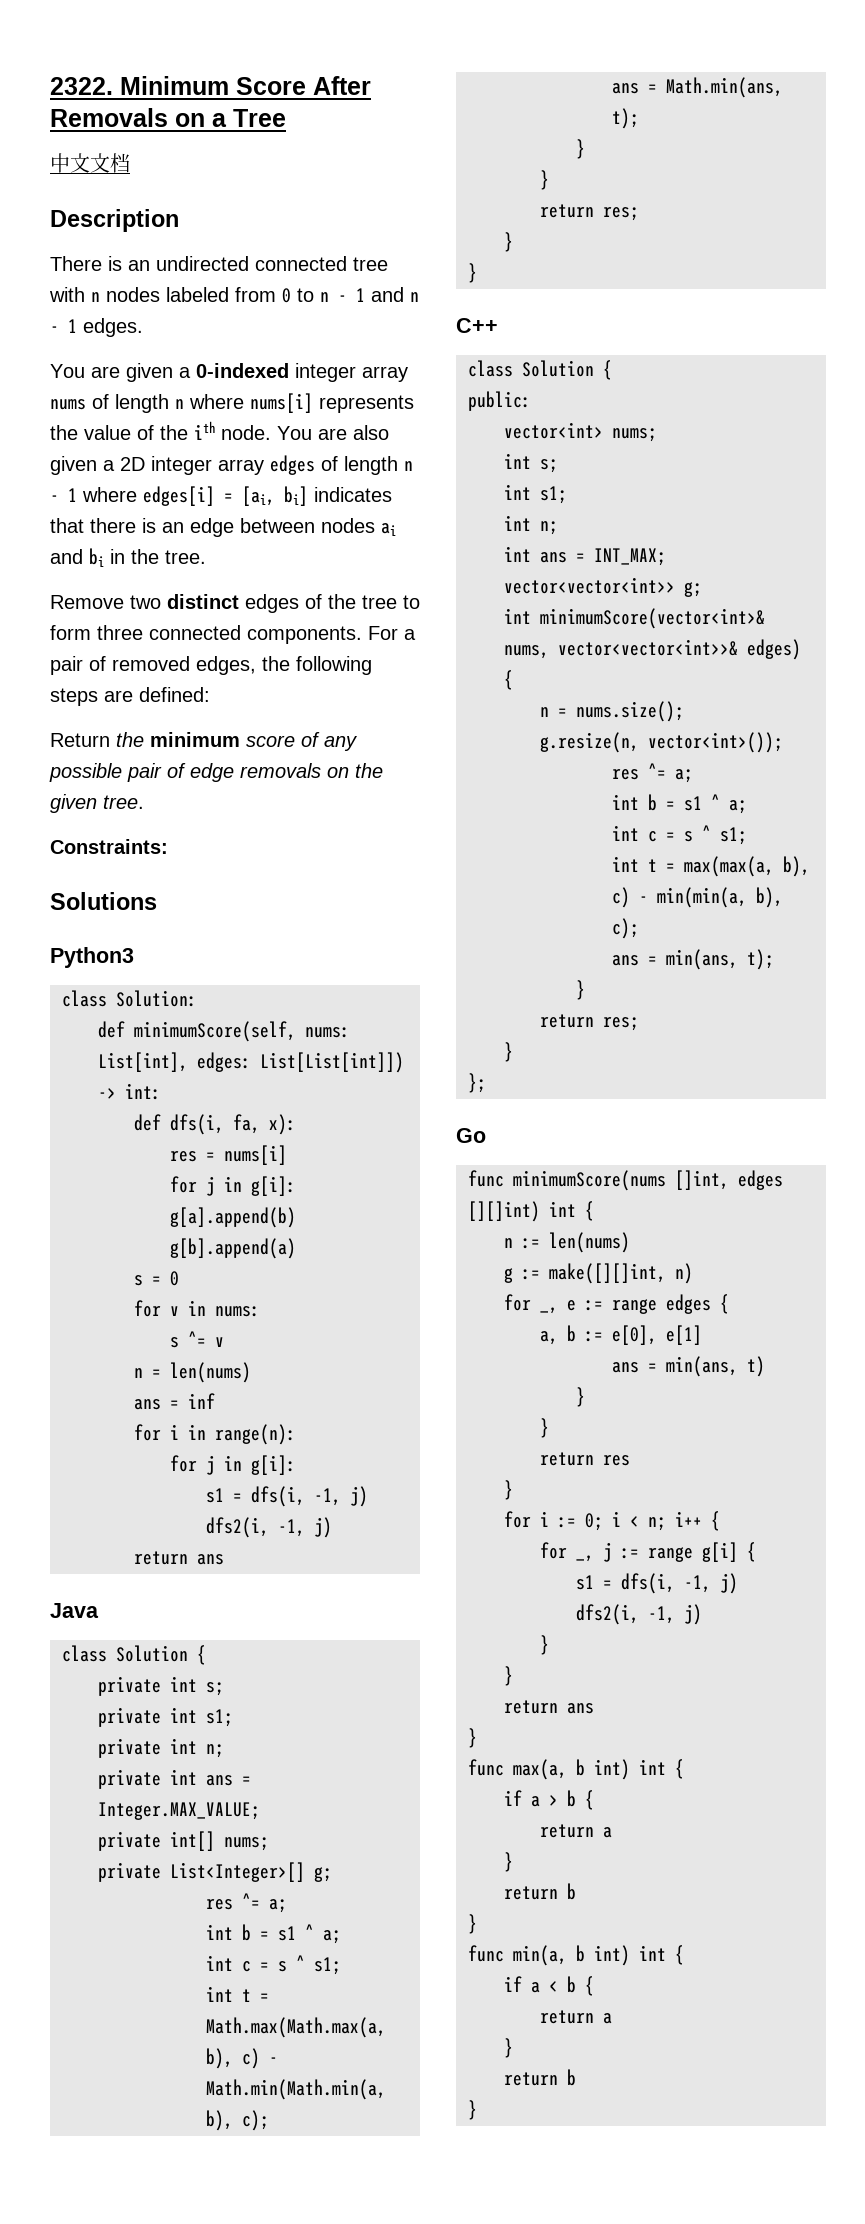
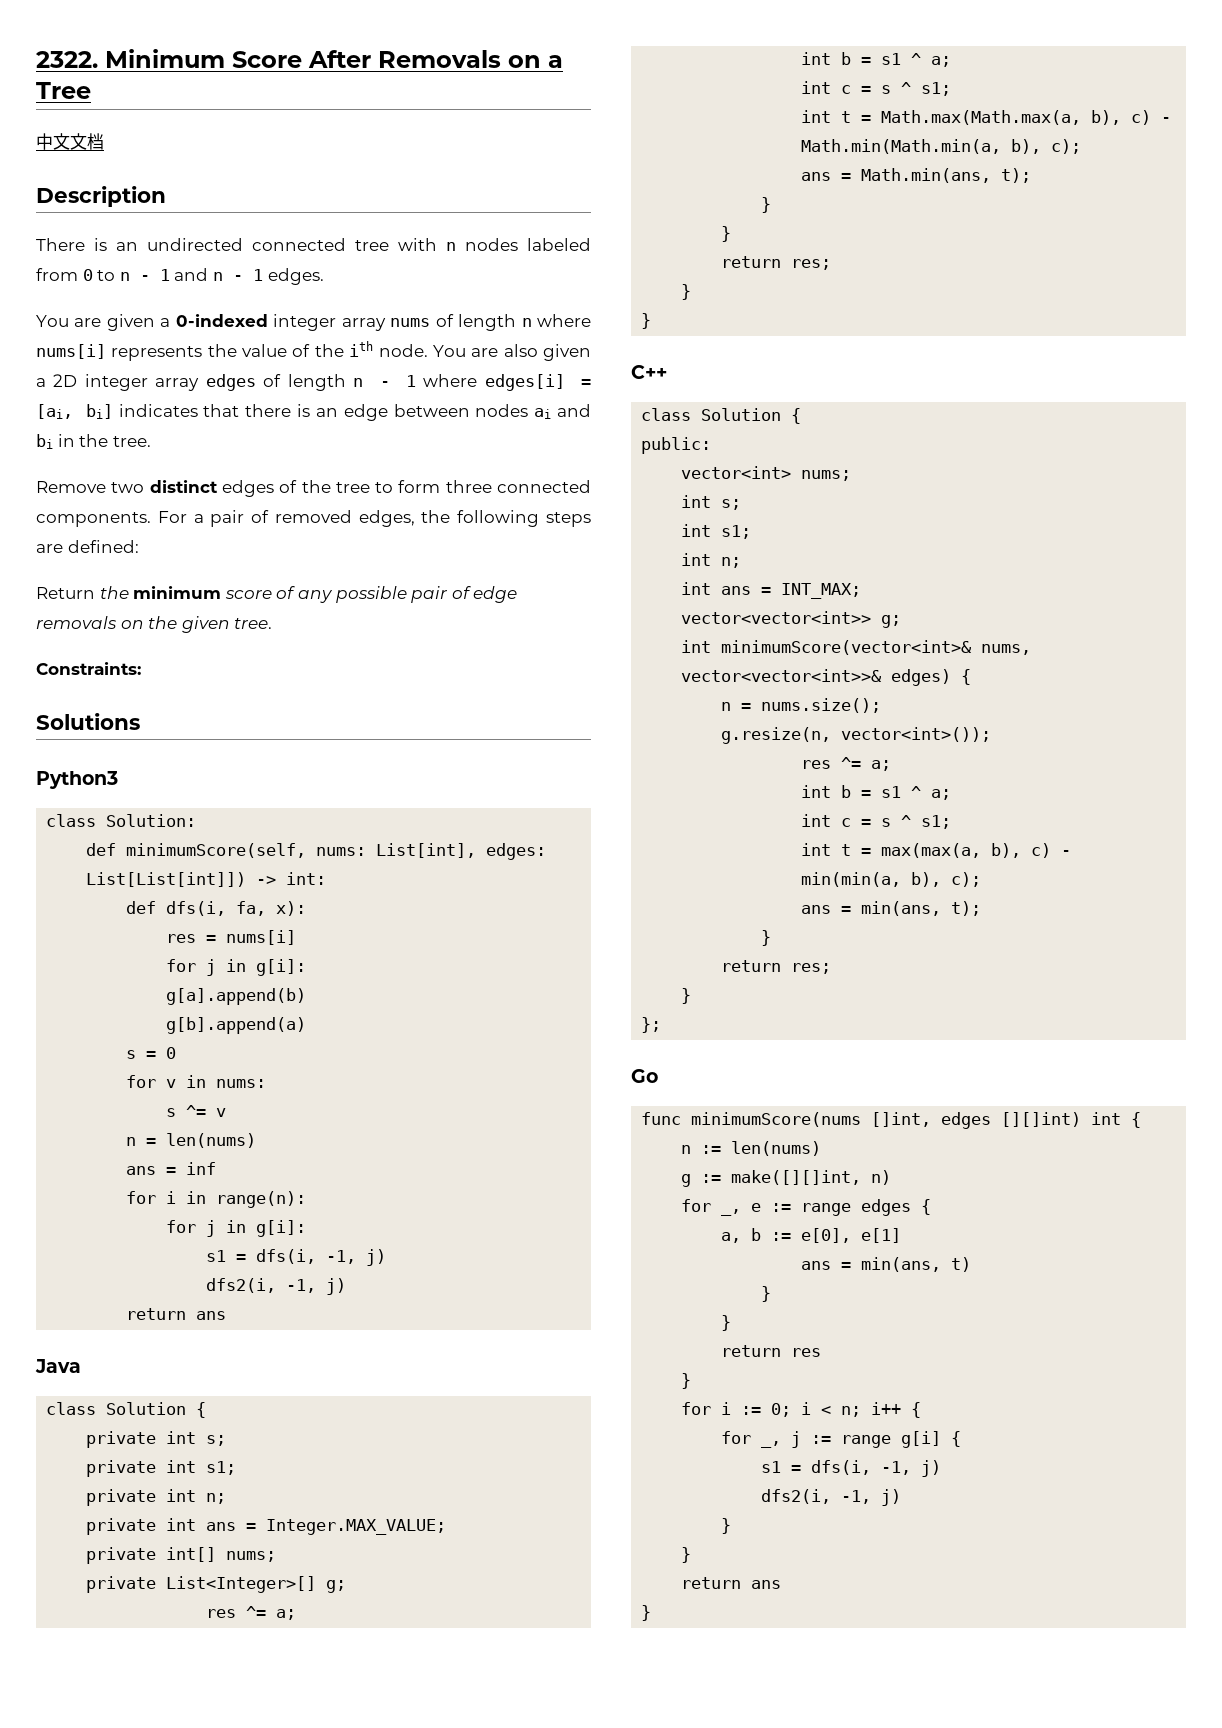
- func max(a, b int) int {
- if a > b {
- return a
- }
- return b
- }
- func min(a, b int) int {
- if a < b {
- return a
- }
- return b
- }

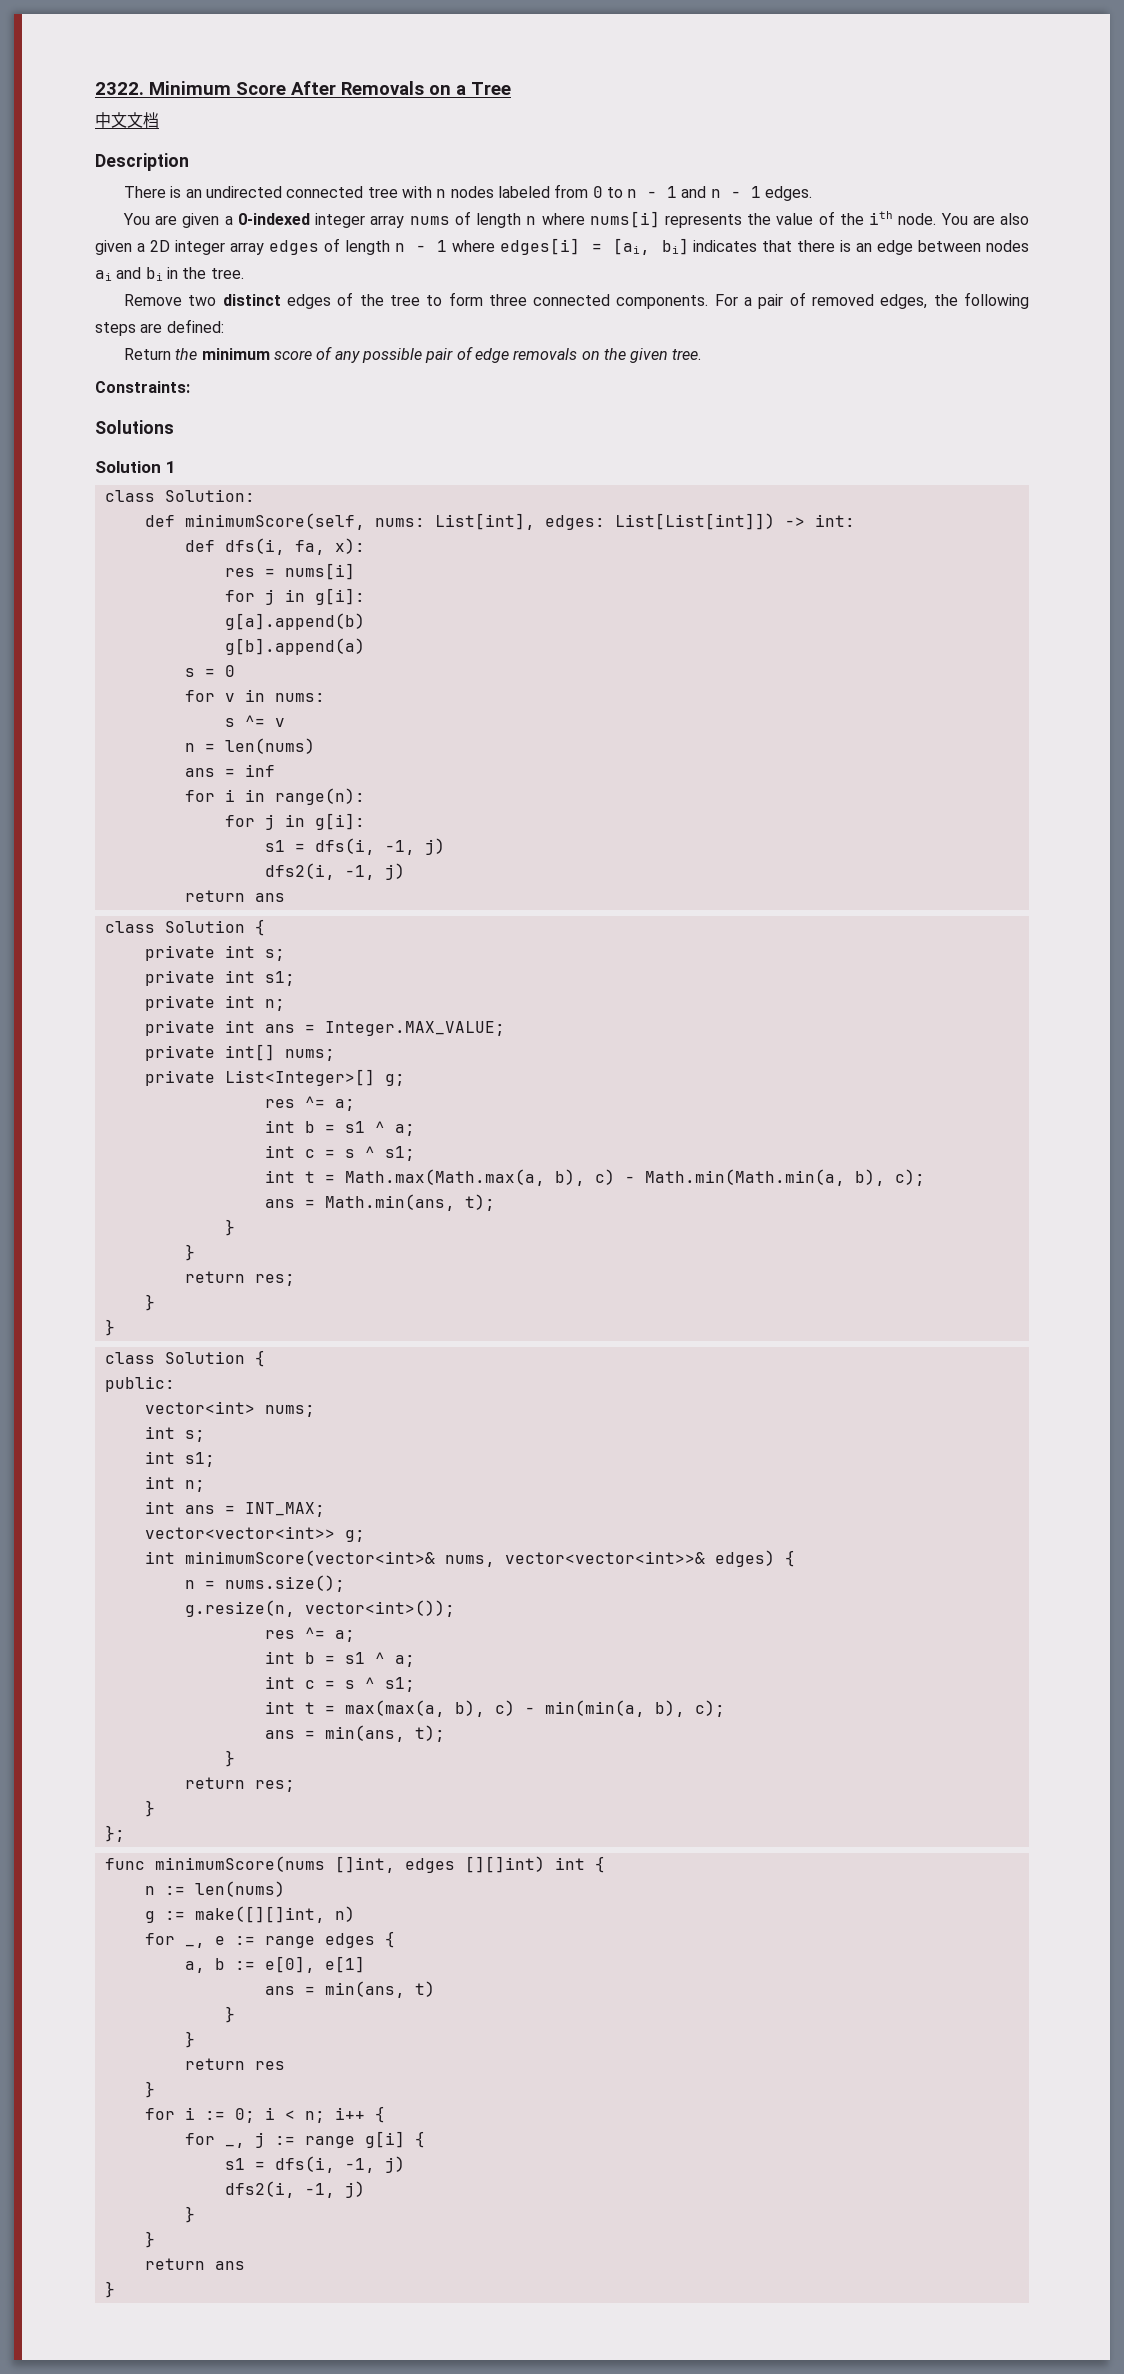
- Python3
+ Solution 1
- Java
- C++
- Go

